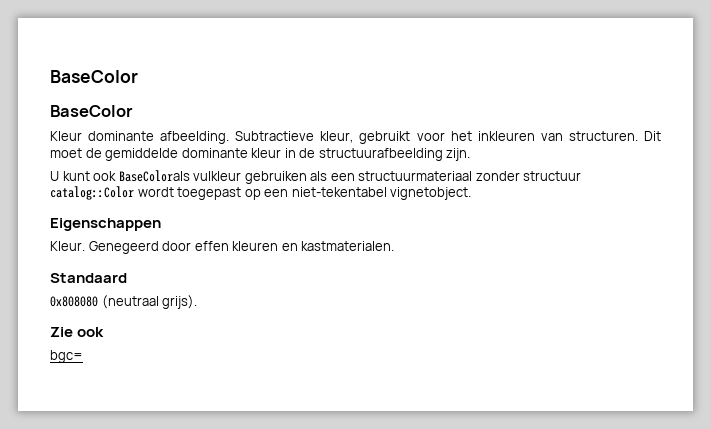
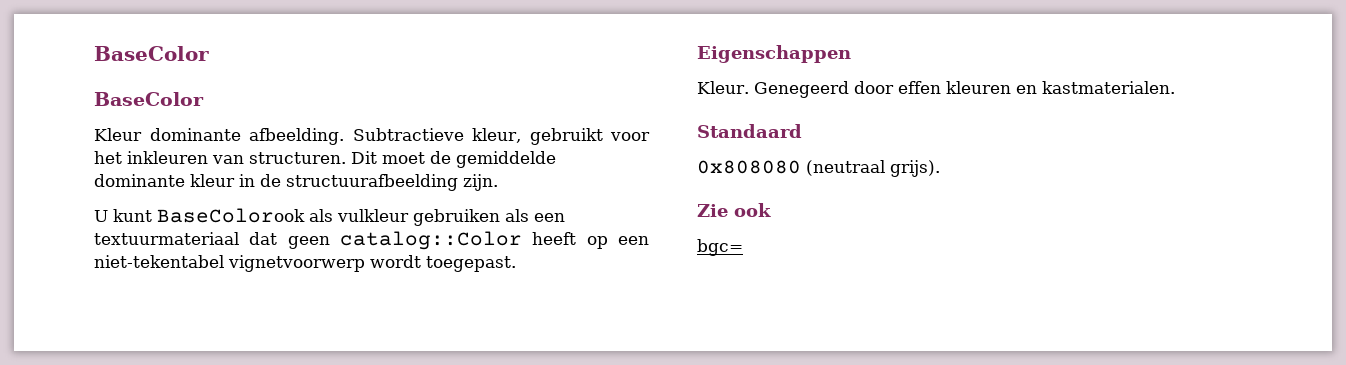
- U kunt ook BaseColorals vulkleur gebruiken als een structuurmateriaal zonder structuur catalog::Color wordt toegepast op een niet-tekentabel vignetobject.
+ U kunt BaseColorook als vulkleur gebruiken als een textuurmateriaal dat geen catalog::Color heeft op een niet-tekentabel vignetvoorwerp wordt toegepast.

